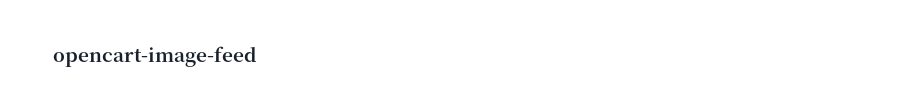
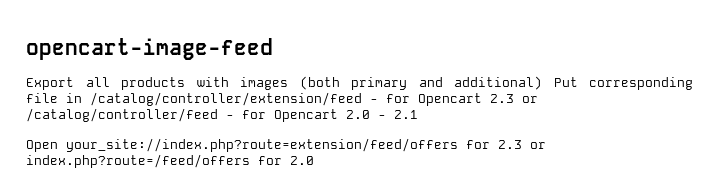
+ Export all products with images (both primary and additional) Put corresponding file in /catalog/controller/extension/feed - for Opencart 2.3 or /catalog/controller/feed - for Opencart 2.0 - 2.1
+ Open your_site://index.php?route=extension/feed/offers for 2.3 or index.php?route=/feed/offers for 2.0

